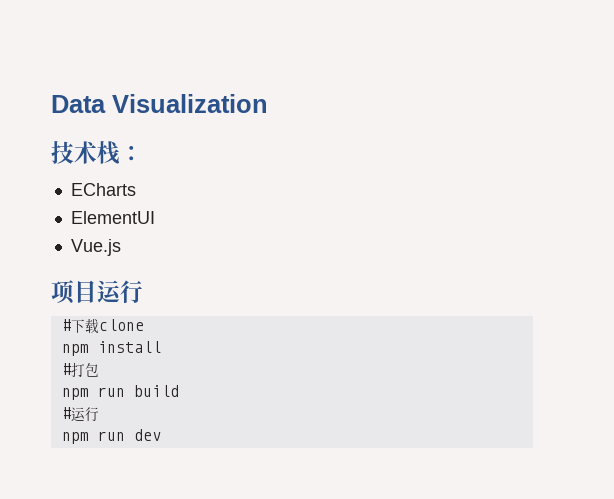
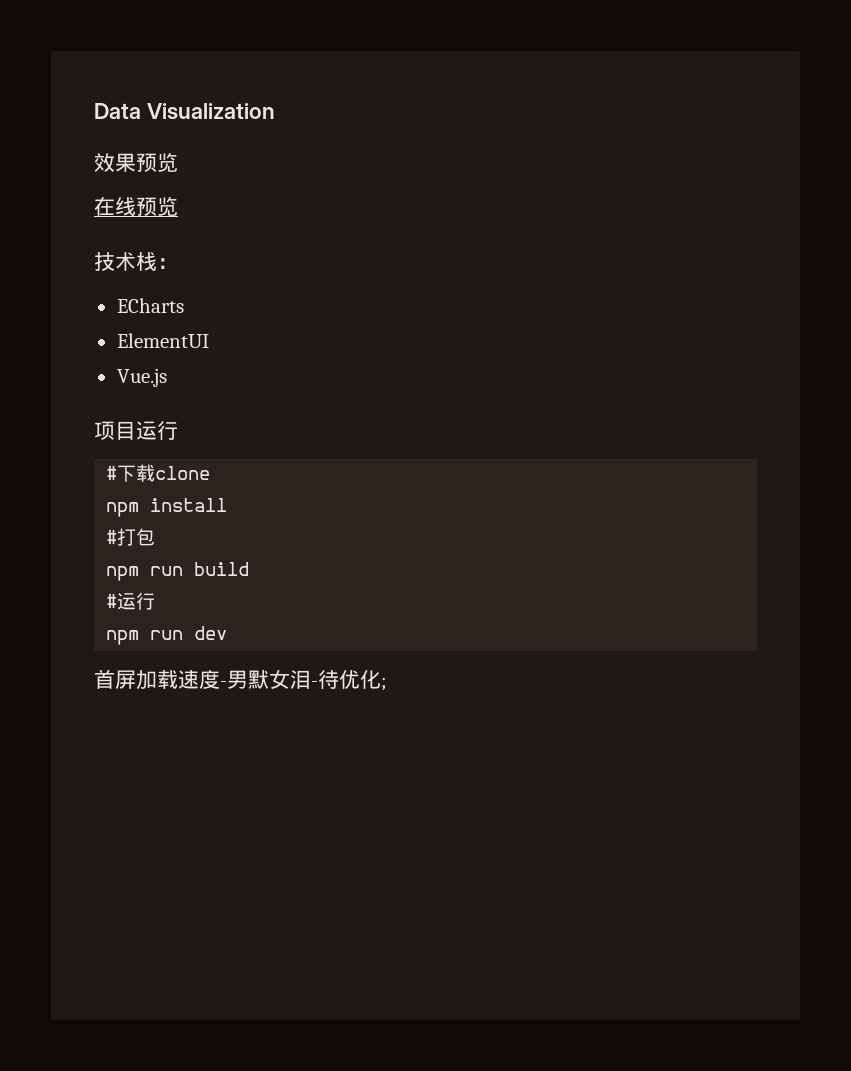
+ 效果预览
+ 在线预览
+ 首屏加载速度-男默女泪-待优化;

